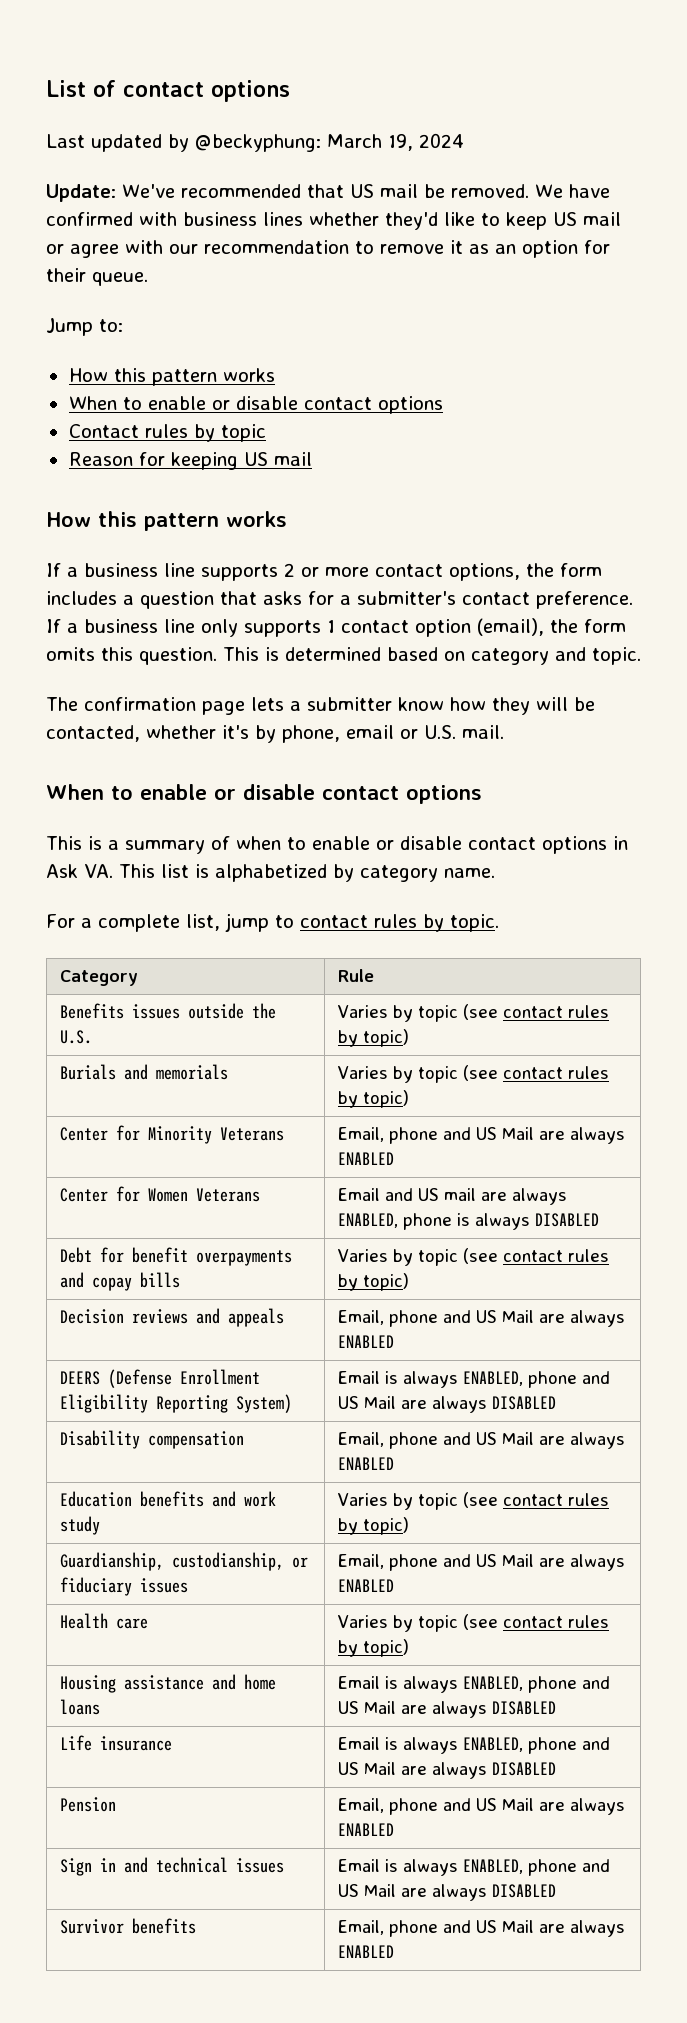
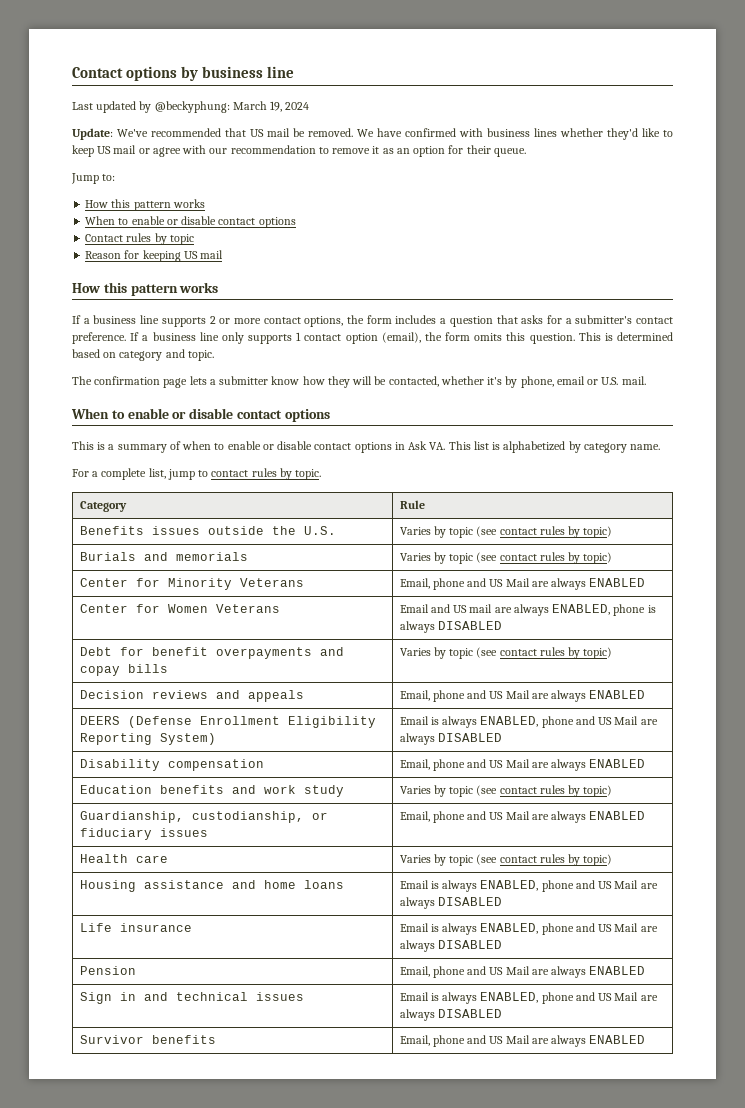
- List of contact options
+ Contact options by business line

